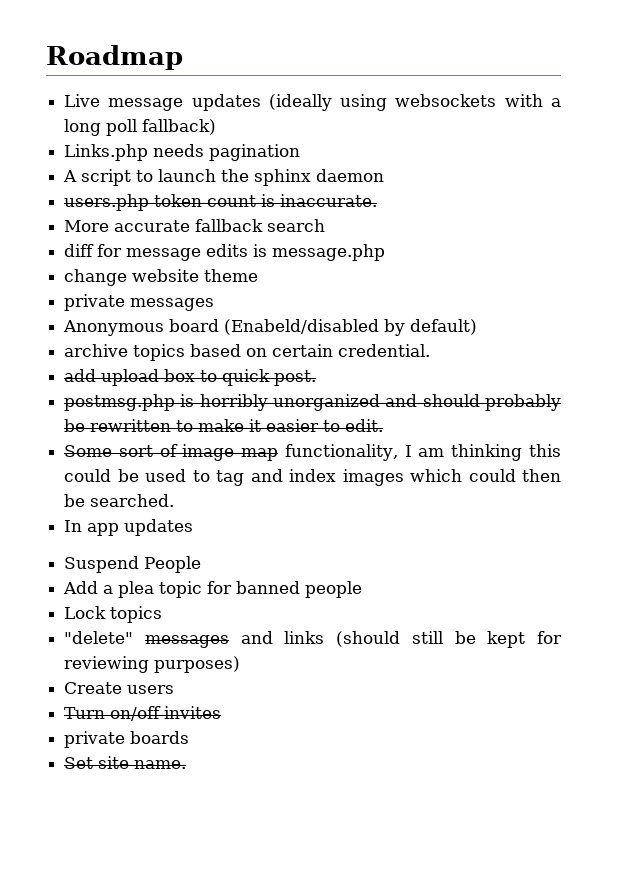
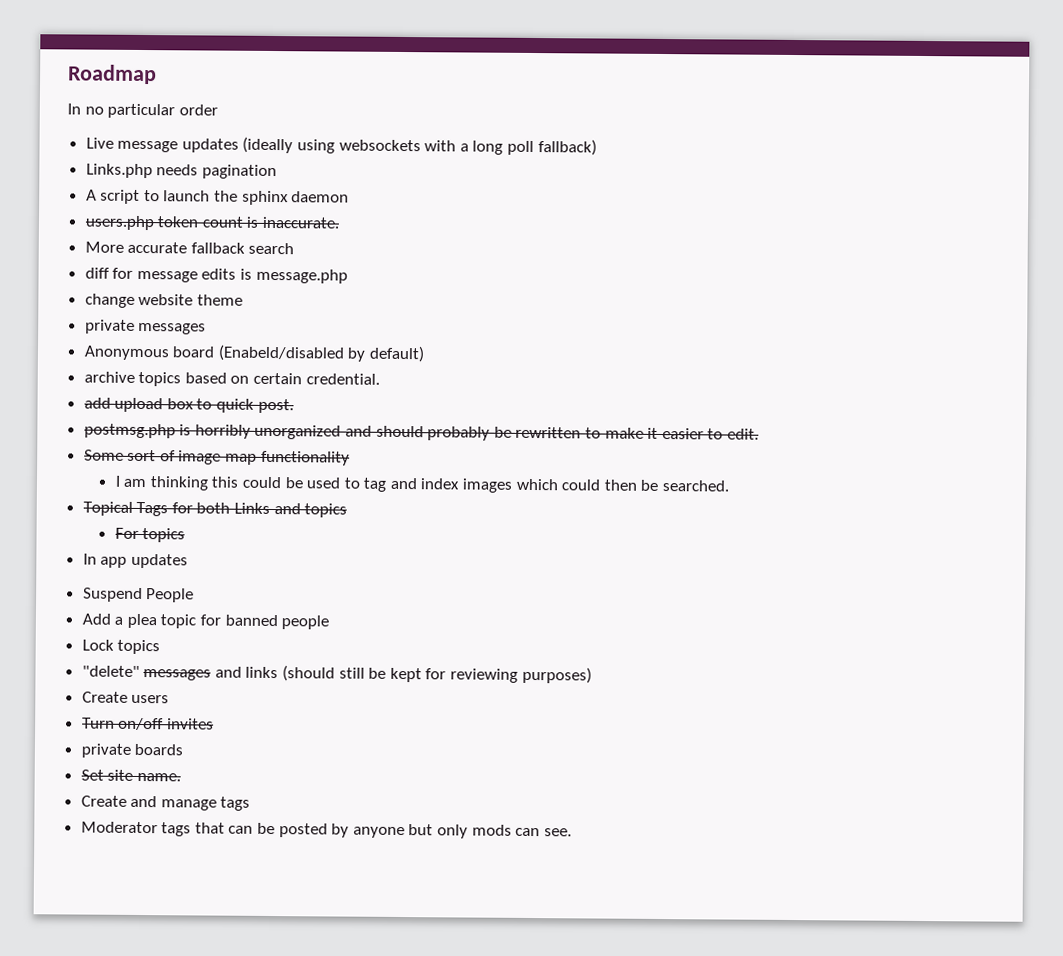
+ In no particular order
- Some sort of image map functionality, I am thinking this could be used to tag and index images which could then be searched.
+ Some sort of image map functionality
+ I am thinking this could be used to tag and index images which could then be searched.
+ Topical Tags for both Links and topics
+ For topics
+ Create and manage tags
+ Moderator tags that can be posted by anyone but only mods can see.

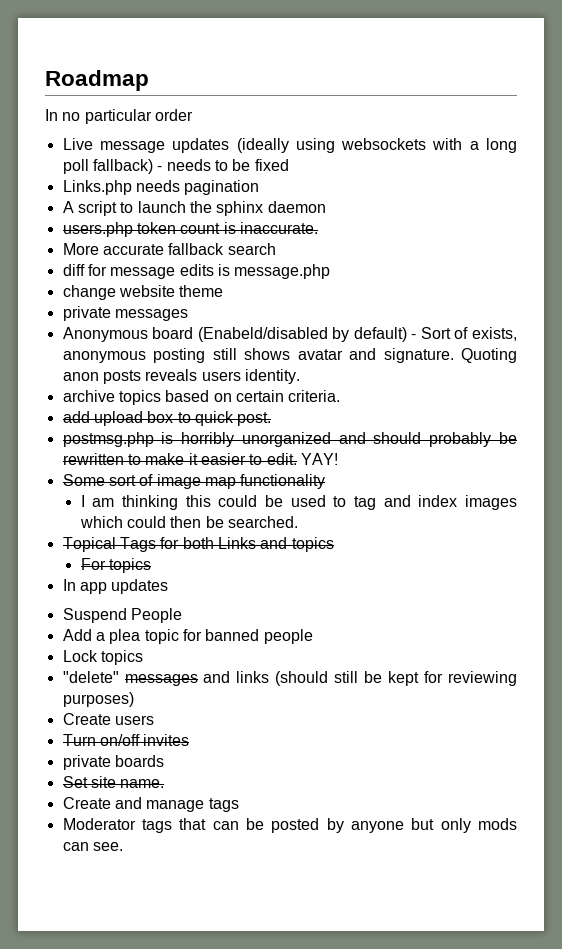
- Live message updates (ideally using websockets with a long poll fallback)
+ Live message updates (ideally using websockets with a long poll fallback) - needs to be fixed
- Anonymous board (Enabeld/disabled by default)
+ Anonymous board (Enabeld/disabled by default) - Sort of exists, anonymous posting still shows avatar and signature. Quoting anon posts reveals users identity.
- archive topics based on certain credential.
+ archive topics based on certain criteria.
+ YAY!

